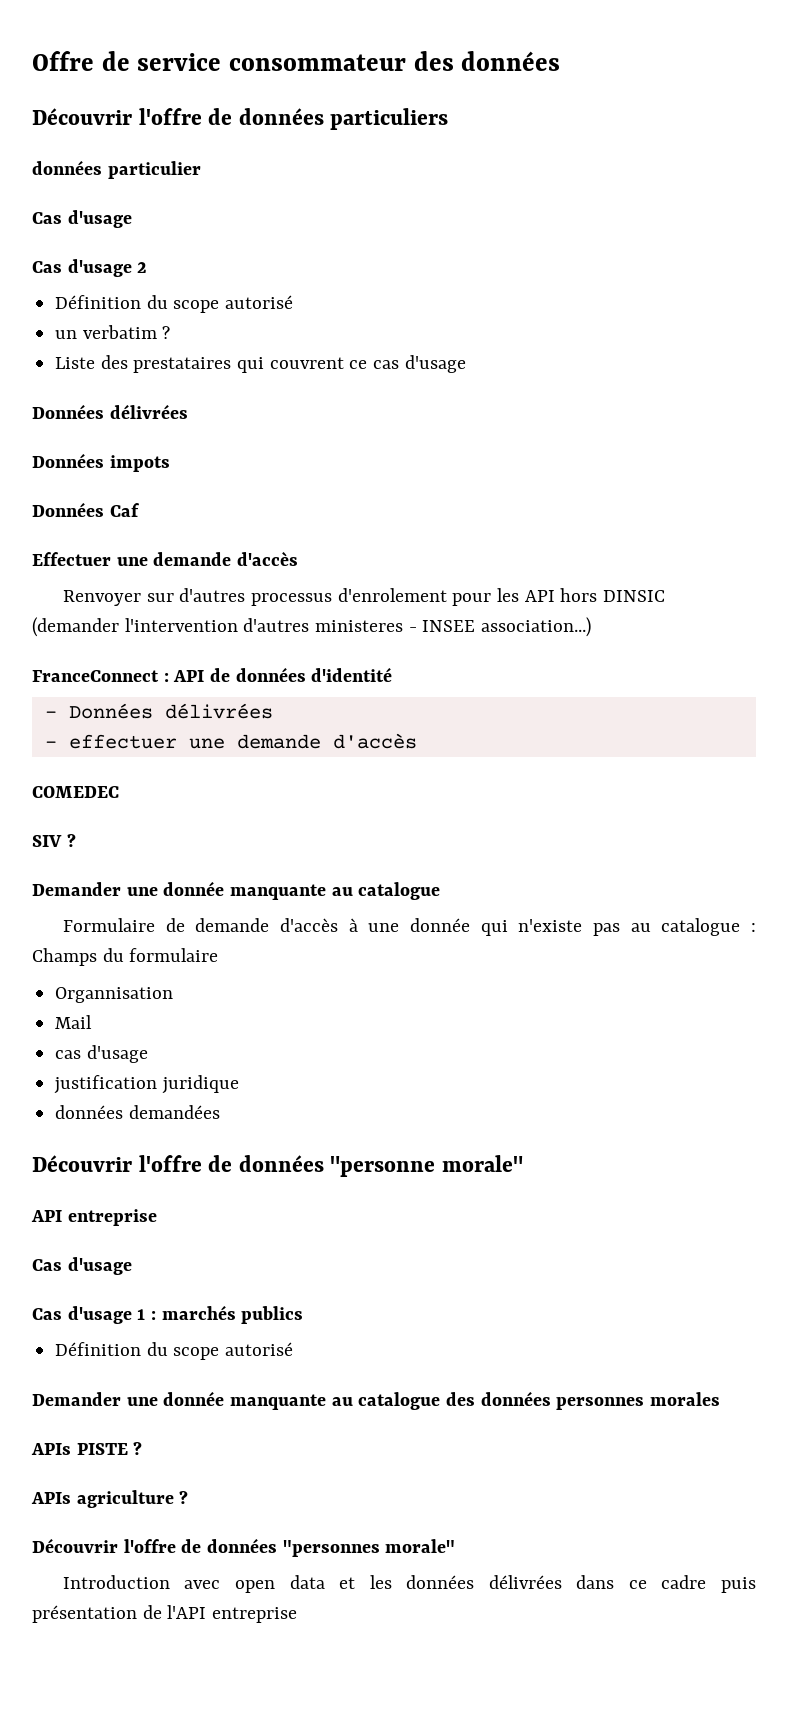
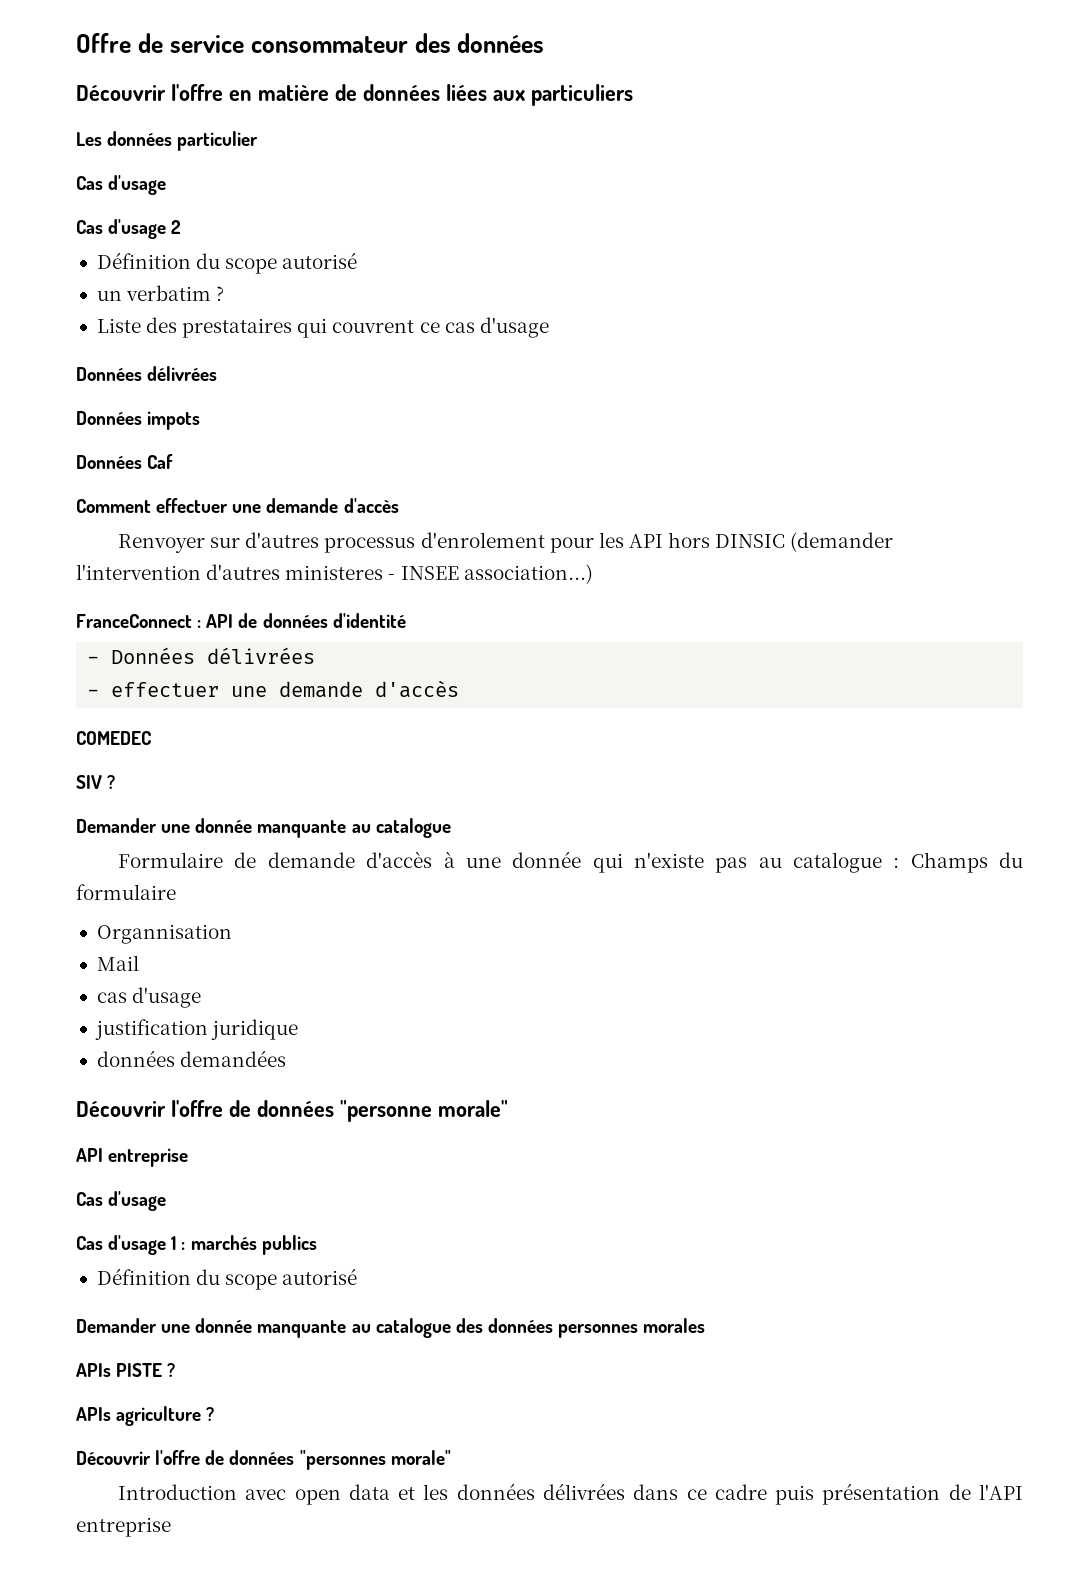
- Découvrir l'offre de données particuliers
+ Découvrir l'offre en matière de données liées aux particuliers
- données particulier
+ Les données particulier
- Effectuer une demande d'accès
+ Comment effectuer une demande d'accès

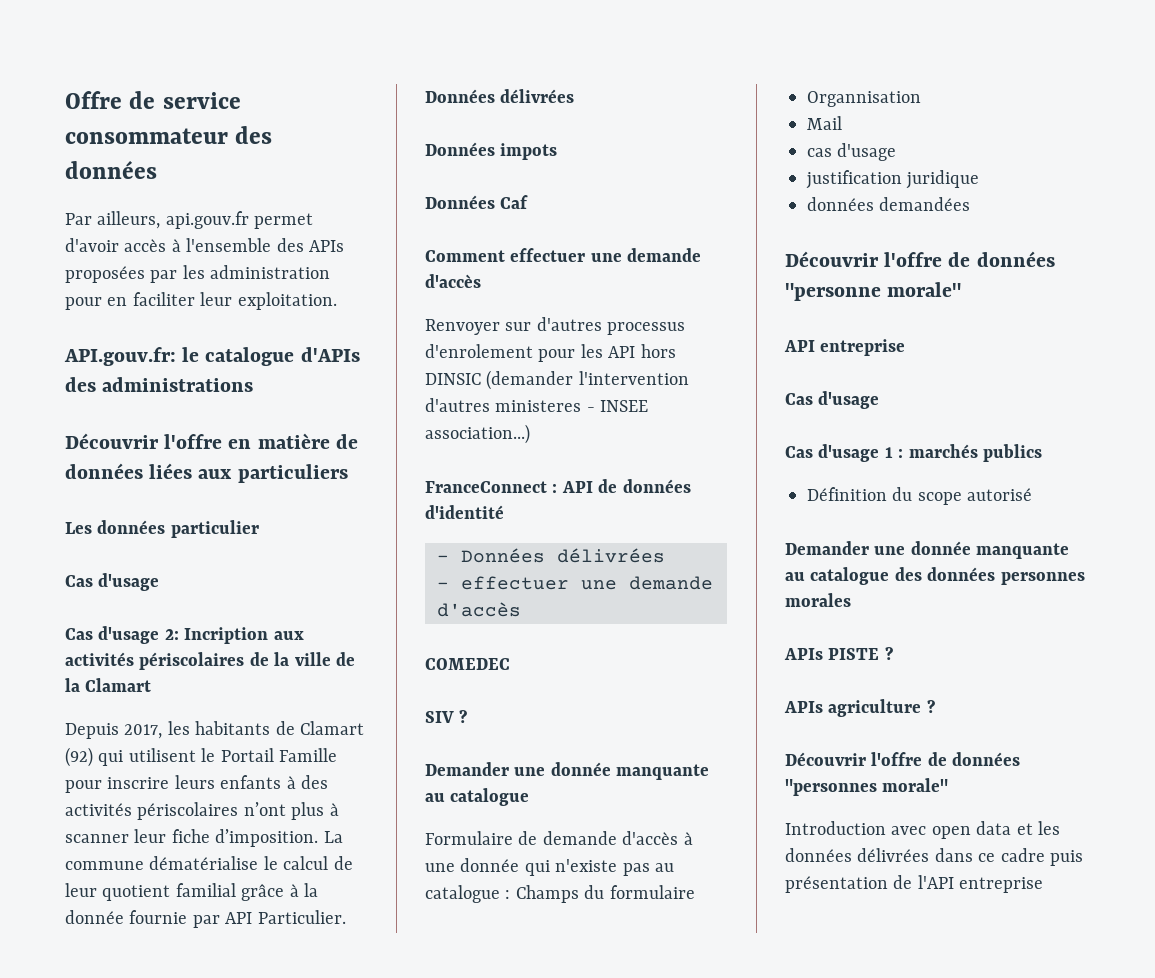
+ Par ailleurs, api.gouv.fr permet d'avoir accès à l'ensemble des APIs proposées par les administration pour en faciliter leur exploitation.
+ API.gouv.fr: le catalogue d'APIs des administrations
- Cas d'usage 2
- Définition du scope autorisé
- un verbatim ?
- Liste des prestataires qui couvrent ce cas d'usage
+ Cas d'usage 2: Incription aux activités périscolaires de la ville de la Clamart
+ Depuis 2017, les habitants de Clamart (92) qui utilisent le Portail Famille pour inscrire leurs enfants à des activités périscolaires n’ont plus à scanner leur fiche d’imposition. La commune dématérialise le calcul de leur quotient familial grâce à la donnée fournie par API Particulier.

